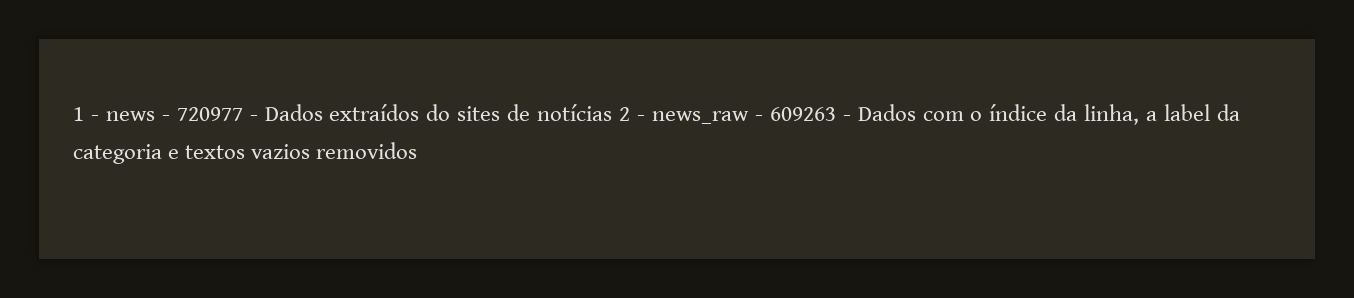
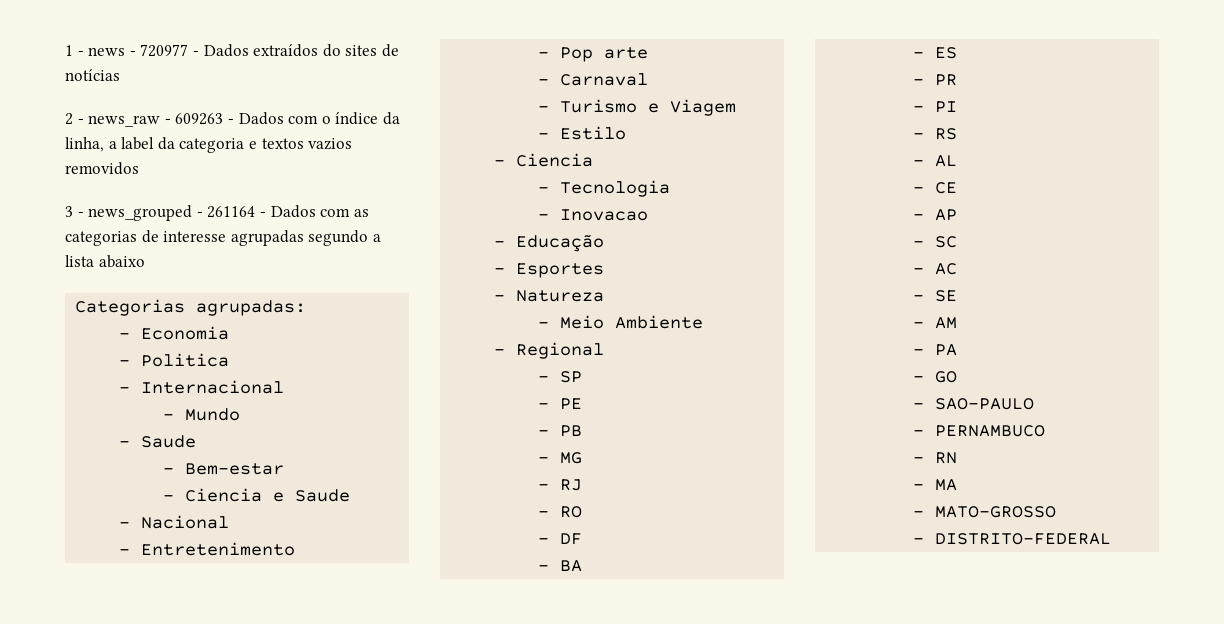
- 1 - news - 720977 - Dados extraídos do sites de notícias 2 - news_raw - 609263 - Dados com o índice da linha, a label da categoria e textos vazios removidos
+ 1 - news - 720977 - Dados extraídos do sites de notícias
+ 2 - news_raw - 609263 - Dados com o índice da linha, a label da categoria e textos vazios removidos
+ 3 - news_grouped - 261164 - Dados com as categorias de interesse agrupadas segundo a lista abaixo
+ Categorias agrupadas:
+ - Economia
+ - Politica
+ - Internacional
+ - Mundo
+ - Saude
+ - Bem-estar
+ - Ciencia e Saude
+ - Nacional
+ - Entretenimento
+ - Pop arte
+ - Carnaval
+ - Turismo e Viagem
+ - Estilo
+ - Ciencia
+ - Tecnologia
+ - Inovacao
+ - Educação
+ - Esportes
+ - Natureza
+ - Meio Ambiente
+ - Regional
+ - SP
+ - PE
+ - PB
+ - MG
+ - RJ
+ - RO
+ - DF
+ - BA
+ - ES
+ - PR
+ - PI
+ - RS
+ - AL
+ - CE
+ - AP
+ - SC
+ - AC
+ - SE
+ - AM
+ - PA
+ - GO
+ - SAO-PAULO
+ - PERNAMBUCO
+ - RN
+ - MA
+ - MATO-GROSSO
+ - DISTRITO-FEDERAL

